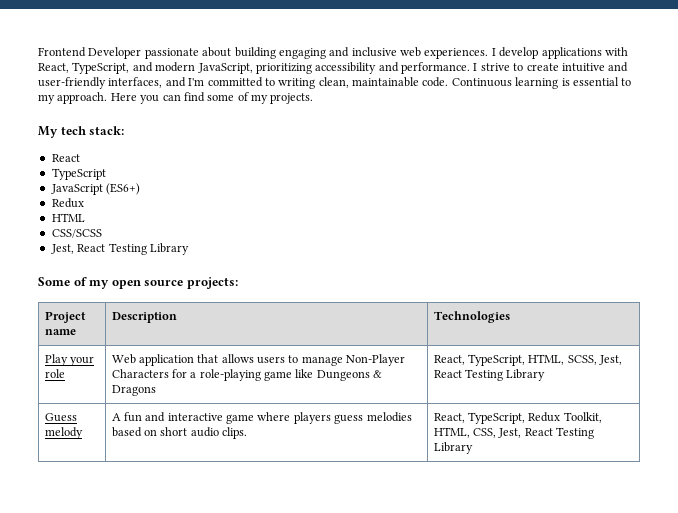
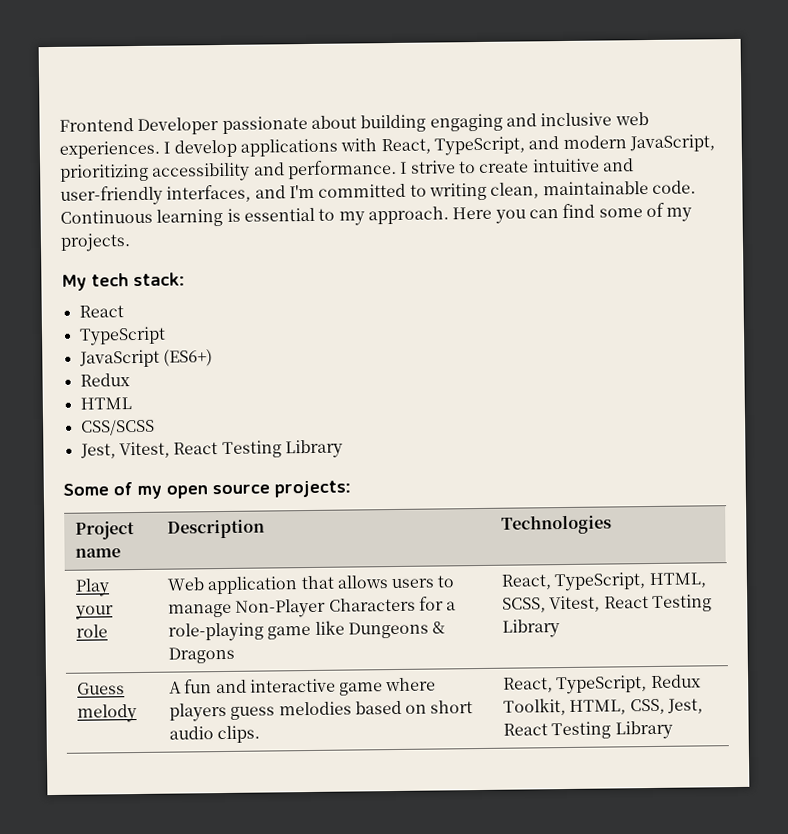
  CSS/SCSS
- Jest, React Testing Library
+ Jest, Vitest, React Testing Library
- Play your role | Web application that allows users to manage Non-Player Characters for a role-playing game like Dungeons & Dragons | React, TypeScript, HTML, SCSS, Jest, React Testing Library
+ Play your role | Web application that allows users to manage Non-Player Characters for a role-playing game like Dungeons & Dragons | React, TypeScript, HTML, SCSS, Vitest, React Testing Library

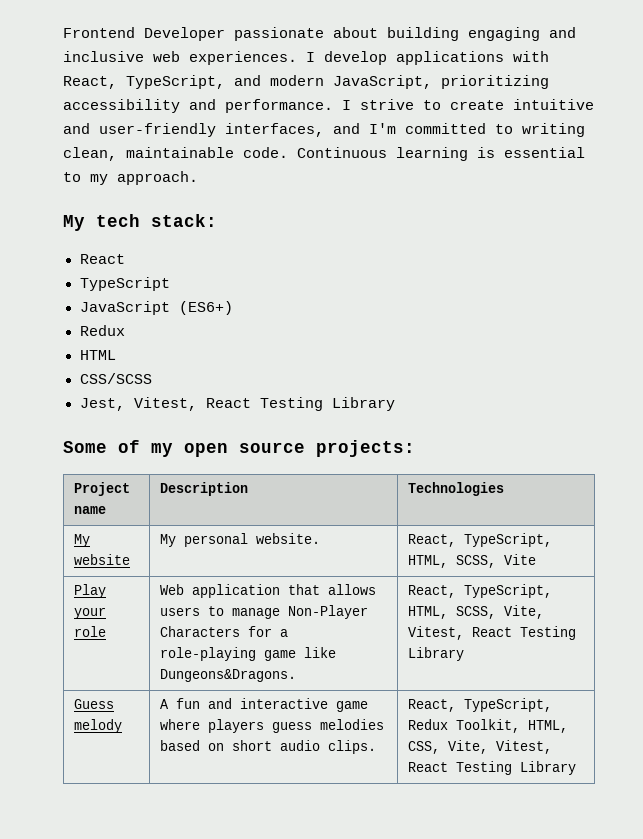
- Here you can find some of my projects.
+ My website | My personal website. | React, TypeScript, HTML, SCSS, Vite
- Play your role | Web application that allows users to manage Non-Player Characters for a role-playing game like Dungeons & Dragons | React, TypeScript, HTML, SCSS, Vitest, React Testing Library
+ Play your role | Web application that allows users to manage Non-Player Characters for a role-playing game like Dungeons&Dragons. | React, TypeScript, HTML, SCSS, Vite, Vitest, React Testing Library
- Guess melody | A fun and interactive game where players guess melodies based on short audio clips. | React, TypeScript, Redux Toolkit, HTML, CSS, Jest, React Testing Library
+ Guess melody | A fun and interactive game where players guess melodies based on short audio clips. | React, TypeScript, Redux Toolkit, HTML, CSS, Vite, Vitest, React Testing Library

